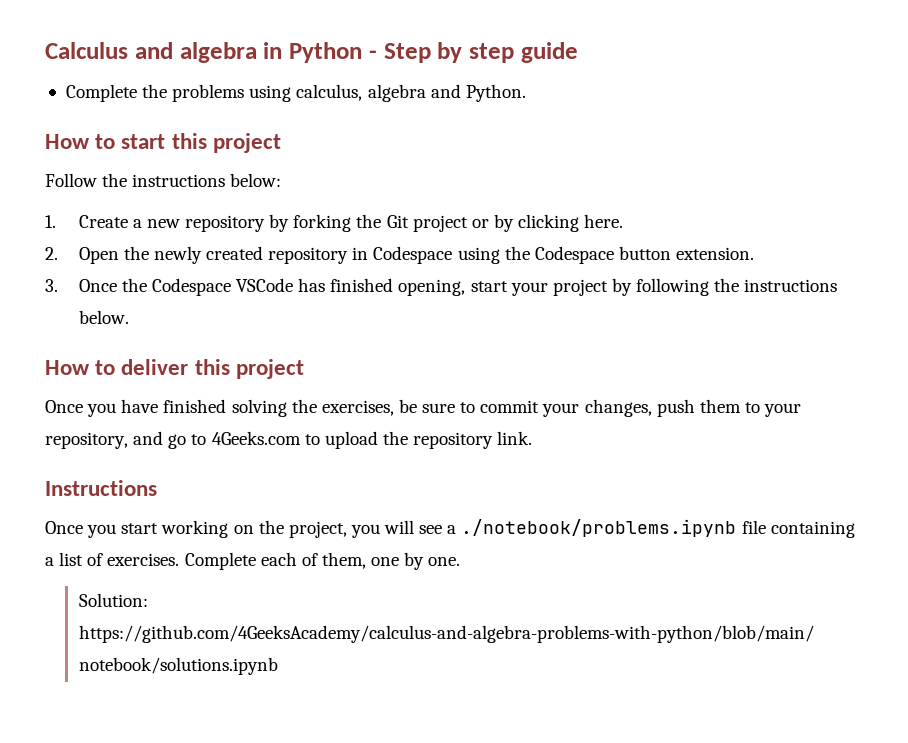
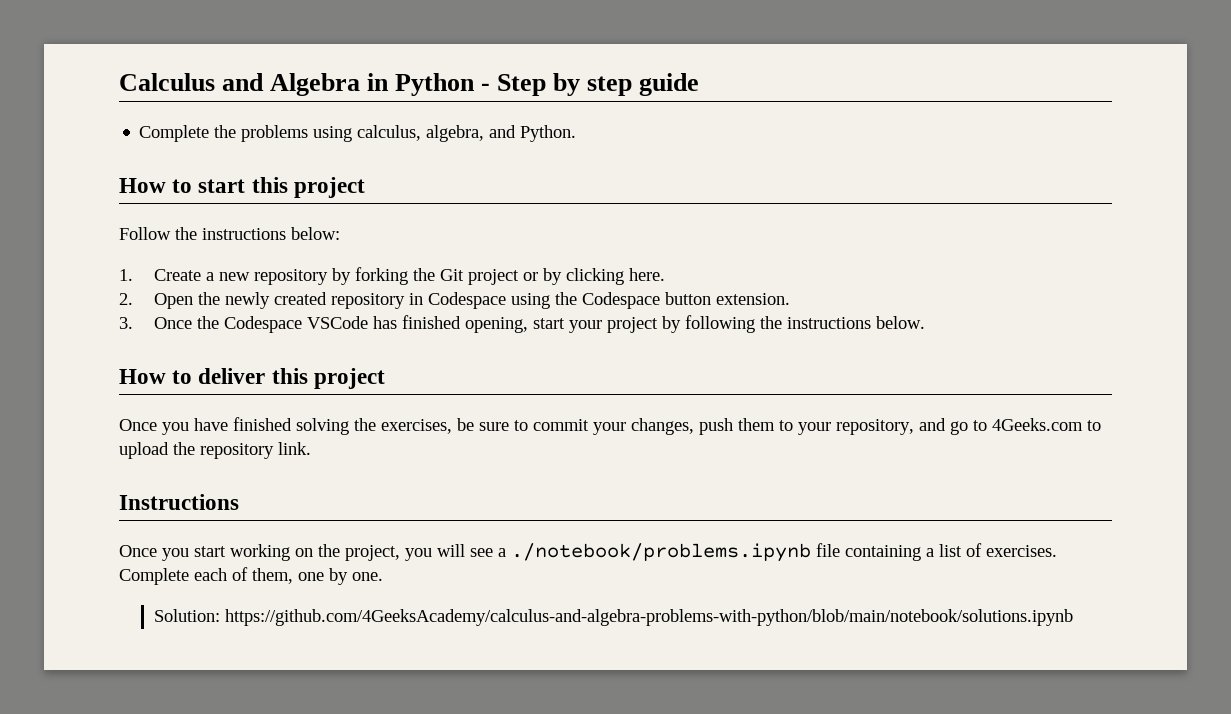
- Calculus and algebra in Python - Step by step guide
+ Calculus and Algebra in Python - Step by step guide
- Complete the problems using calculus, algebra and Python.
+ Complete the problems using calculus, algebra, and Python.

